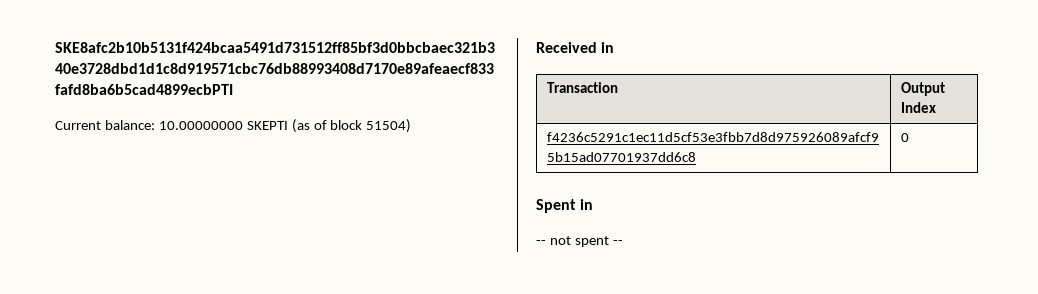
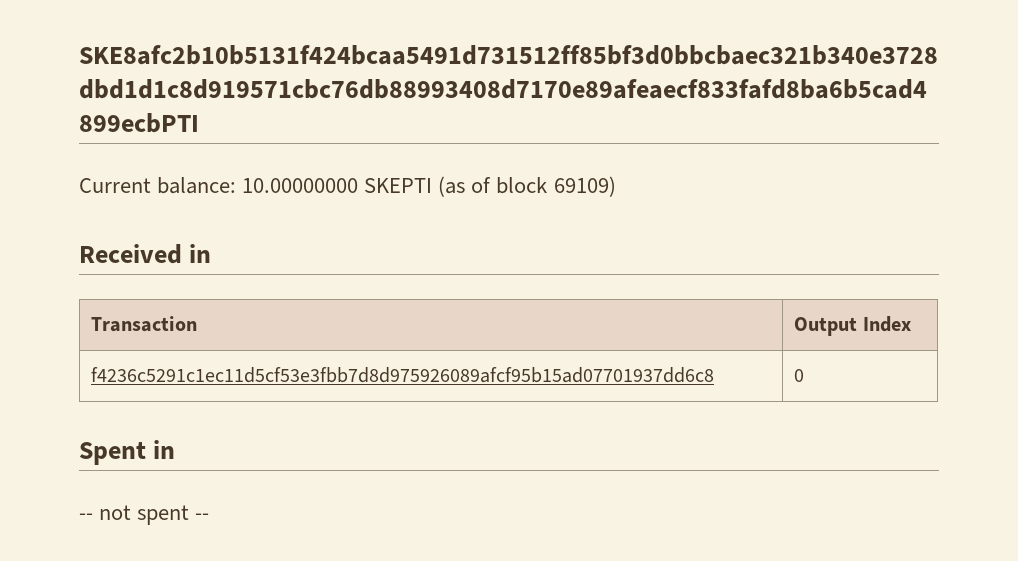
- Current balance: 10.00000000 SKEPTI (as of block 51504)
+ Current balance: 10.00000000 SKEPTI (as of block 69109)

